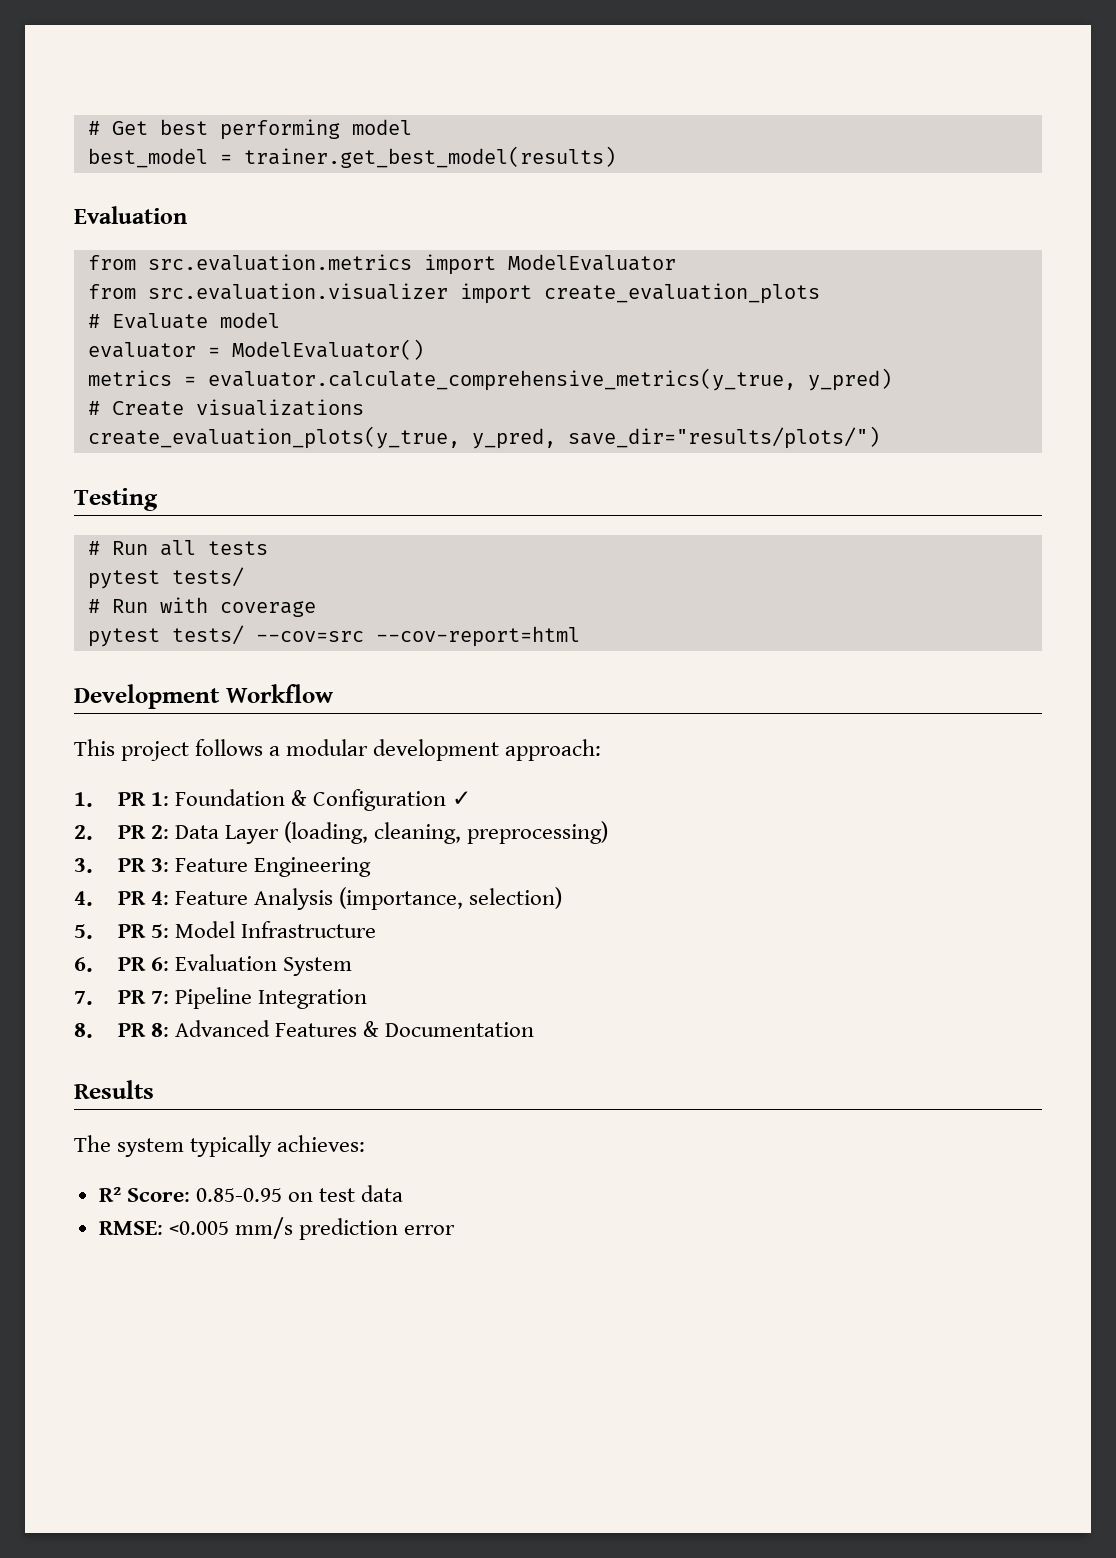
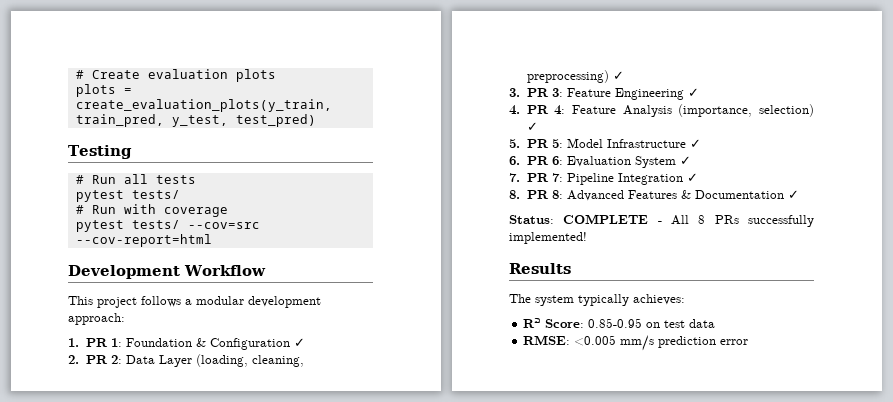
- # Get best performing model
- best_model = trainer.get_best_model(results)
- Evaluation
- from src.evaluation.metrics import ModelEvaluator
- from src.evaluation.visualizer import create_evaluation_plots
- # Evaluate model
- evaluator = ModelEvaluator()
- metrics = evaluator.calculate_comprehensive_metrics(y_true, y_pred)
- # Create visualizations
- create_evaluation_plots(y_true, y_pred, save_dir="results/plots/")
+ # Create evaluation plots
+ plots = create_evaluation_plots(y_train, train_pred, y_test, test_pred)
- 2. PR 2: Data Layer (loading, cleaning, preprocessing)
+ 2. PR 2: Data Layer (loading, cleaning, preprocessing) ✓
- 3. PR 3: Feature Engineering
+ 3. PR 3: Feature Engineering ✓
- 4. PR 4: Feature Analysis (importance, selection)
+ 4. PR 4: Feature Analysis (importance, selection) ✓
- 5. PR 5: Model Infrastructure
+ 5. PR 5: Model Infrastructure ✓
- 6. PR 6: Evaluation System
+ 6. PR 6: Evaluation System ✓
- 7. PR 7: Pipeline Integration
+ 7. PR 7: Pipeline Integration ✓
- 8. PR 8: Advanced Features & Documentation
+ 8. PR 8: Advanced Features & Documentation ✓
+ Status: COMPLETE - All 8 PRs successfully implemented!

